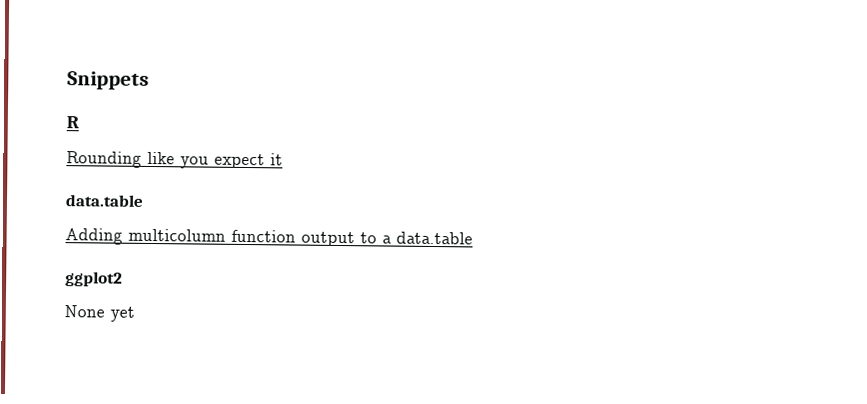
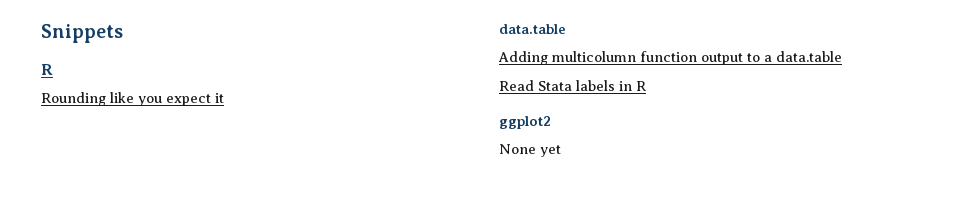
+ Read Stata labels in R

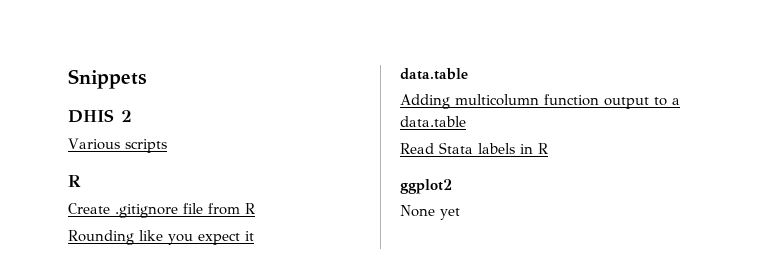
  Snippets
+ DHIS 2
+ Various scripts
  R
+ Create .gitignore file from R

